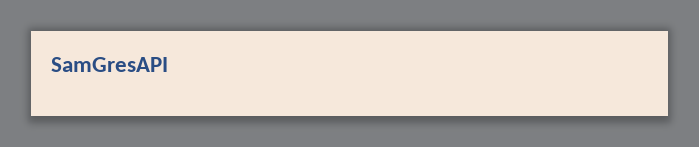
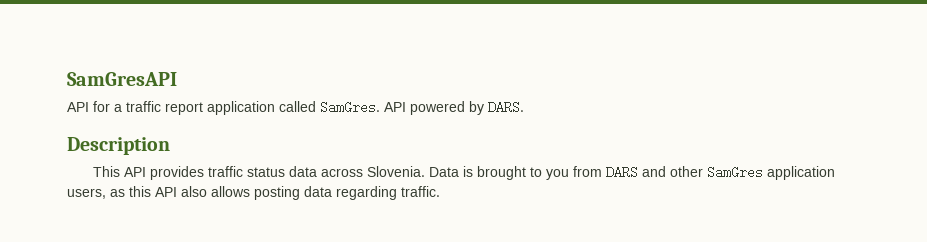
+ API for a traffic report application called SamGres. API powered by DARS.
+ Description
+ This API provides traffic status data across Slovenia. Data is brought to you from DARS and other SamGres application users, as this API also allows posting data regarding traffic.

